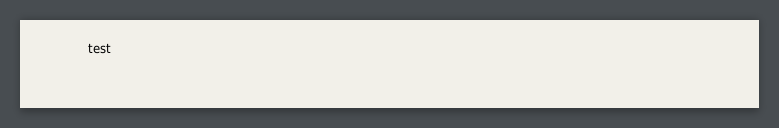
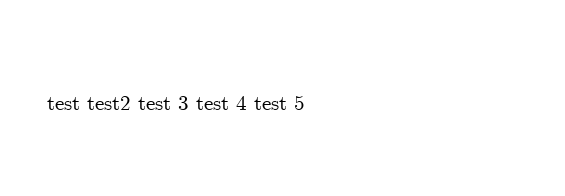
- test
+ test test2 test 3 test 4 test 5

